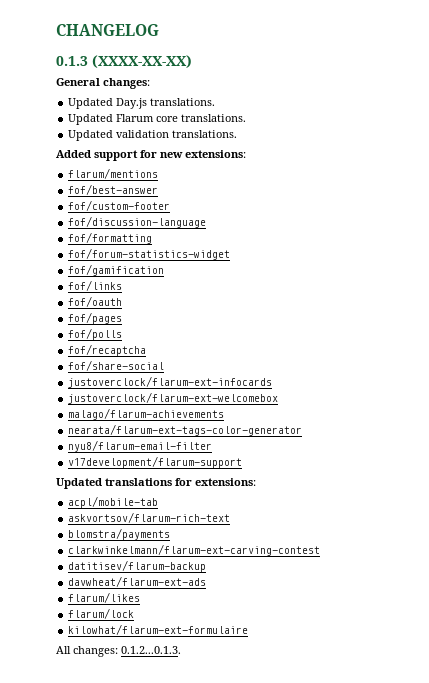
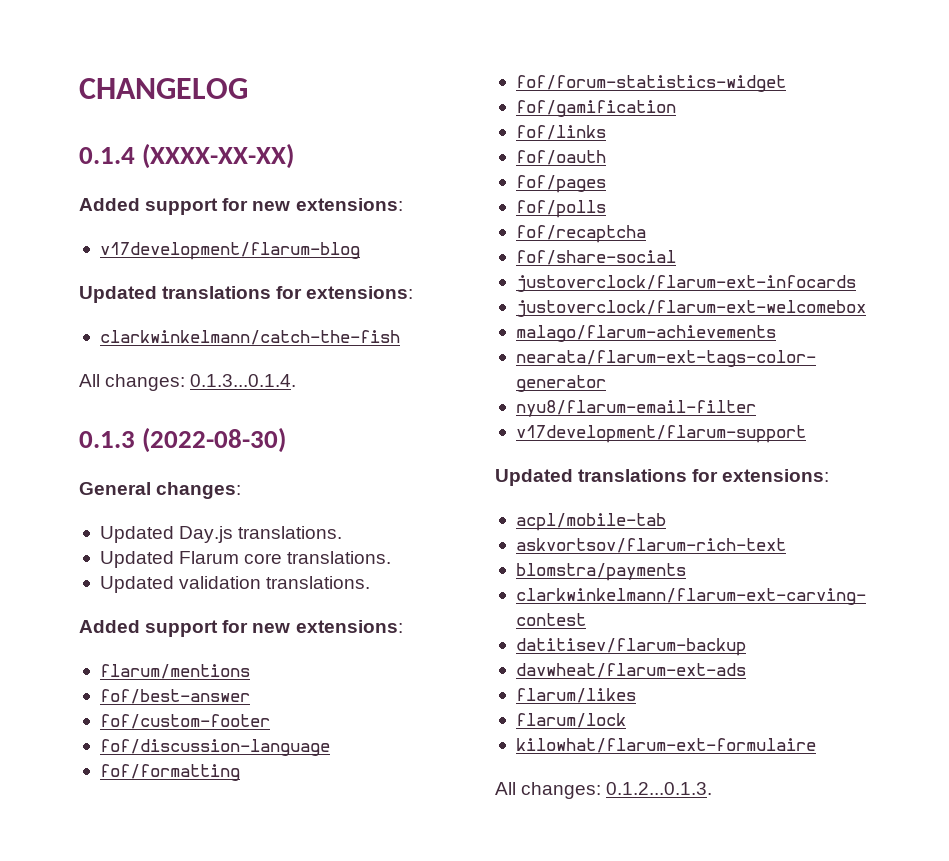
+ 0.1.4 (XXXX-XX-XX)
+ Added support for new extensions:
+ v17development/flarum-blog
+ Updated translations for extensions:
+ clarkwinkelmann/catch-the-fish
+ All changes: 0.1.3...0.1.4.
- 0.1.3 (XXXX-XX-XX)
+ 0.1.3 (2022-08-30)

